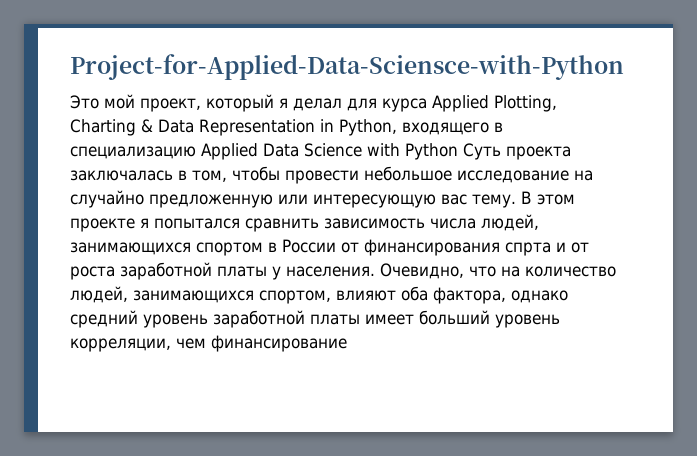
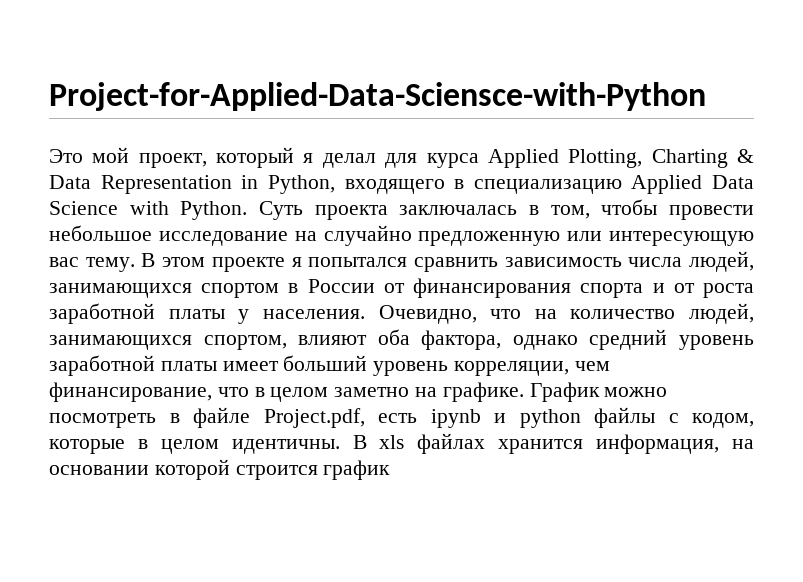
- Это мой проект, который я делал для курса Applied Plotting, Charting & Data Representation in Python, входящего в специализацию Applied Data Science with Python Суть проекта заключалась в том, чтобы провести небольшое исследование на случайно предложенную или интересующую вас тему.
+ Это мой проект, который я делал для курса Applied Plotting, Charting & Data Representation in Python, входящего в специализацию Applied Data Science with Python. Суть проекта заключалась в том, чтобы провести небольшое исследование на случайно предложенную или интересующую вас тему.
- В этом проекте я попытался сравнить зависимость числа людей, занимающихся спортом в России от финансирования спрта и от роста заработной платы у населения.
+ В этом проекте я попытался сравнить зависимость числа людей, занимающихся спортом в России от финансирования спорта и от роста заработной платы у населения.
- Очевидно, что на количество людей, занимающихся спортом, влияют оба фактора, однако средний уровень заработной платы имеет больший уровень корреляции, чем финансирование
+ Очевидно, что на количество людей, занимающихся спортом, влияют оба фактора, однако средний уровень заработной платы имеет больший уровень корреляции, чем финансирование, что в целом заметно на графике. График можно посмотреть в файле Project.pdf, есть ipynb и python файлы с кодом, которые в целом идентичны. В xls файлах хранится информация, на основании которой строится график

